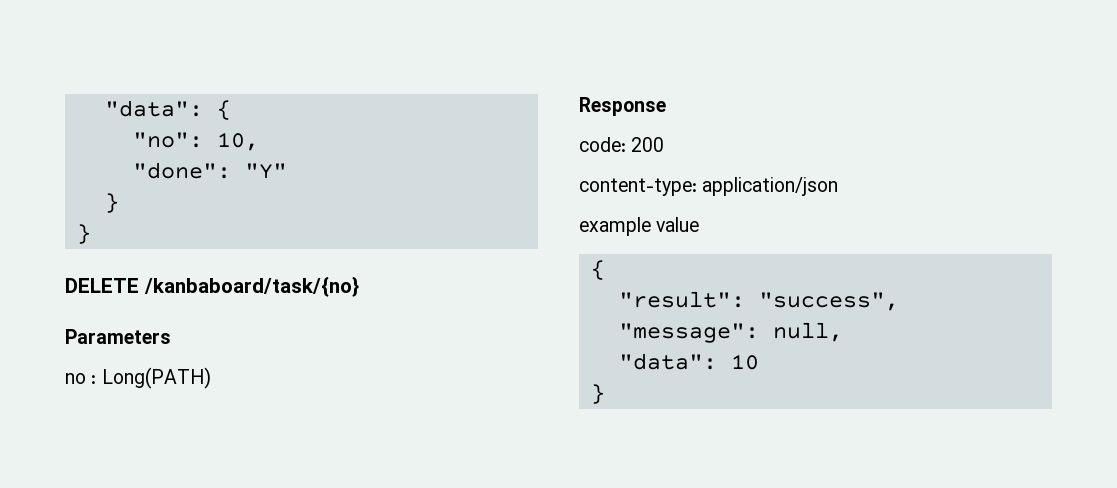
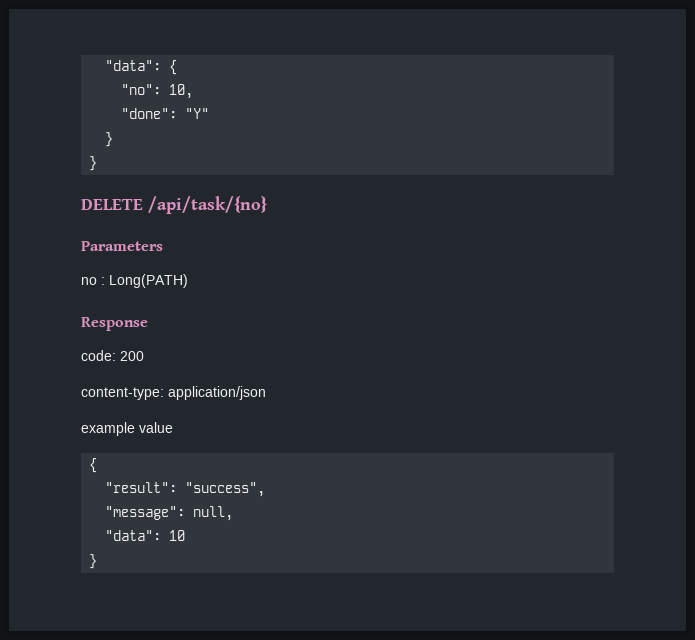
- DELETE /kanbaboard/task/{no}
+ DELETE /api/task/{no}

